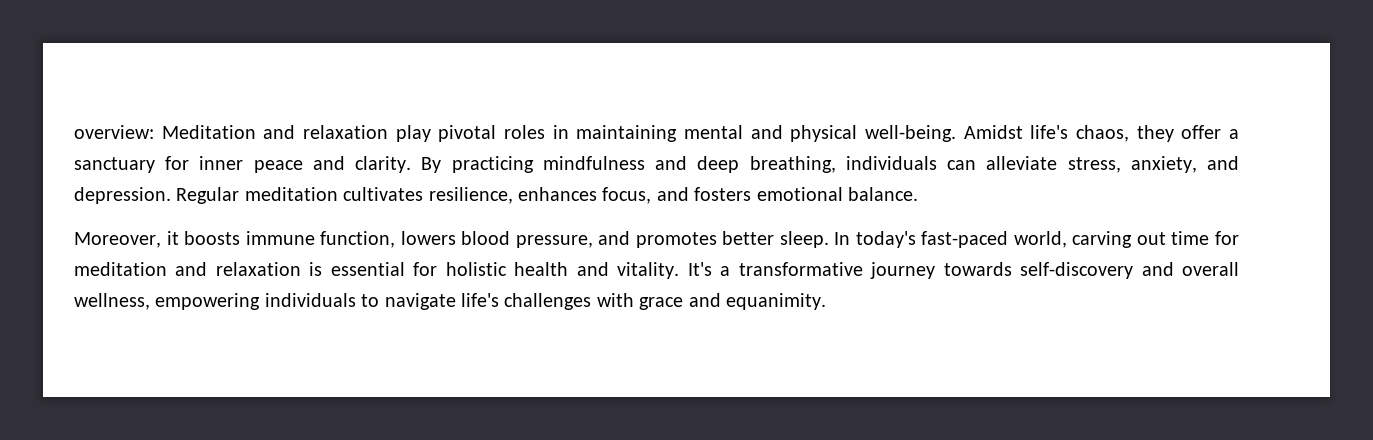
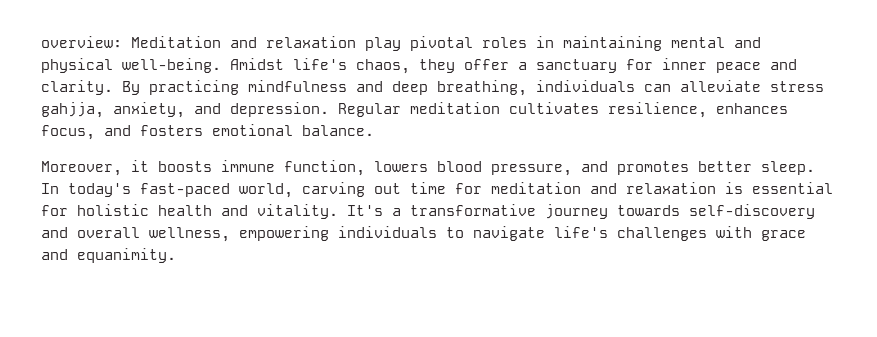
- By practicing mindfulness and deep breathing, individuals can alleviate stress, anxiety, and depression.
+ By practicing mindfulness and deep breathing, individuals can alleviate stress gahjja, anxiety, and depression.

